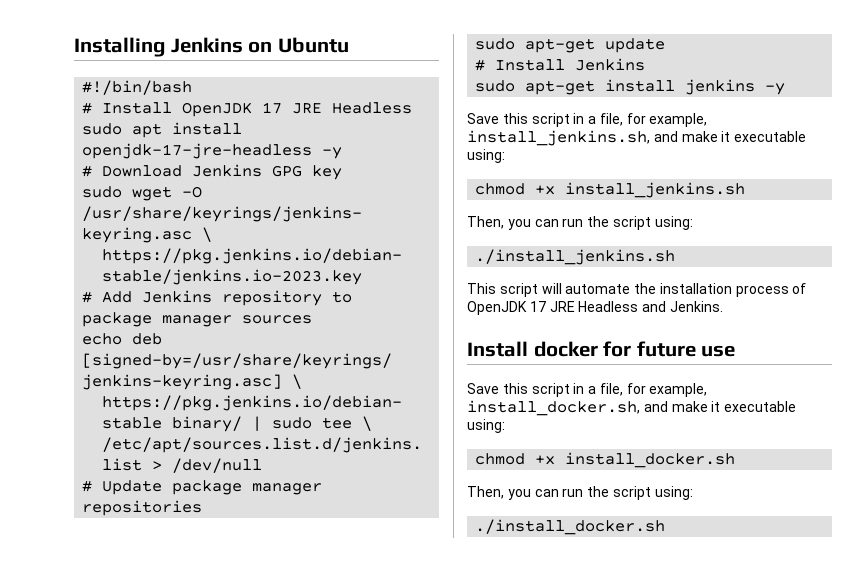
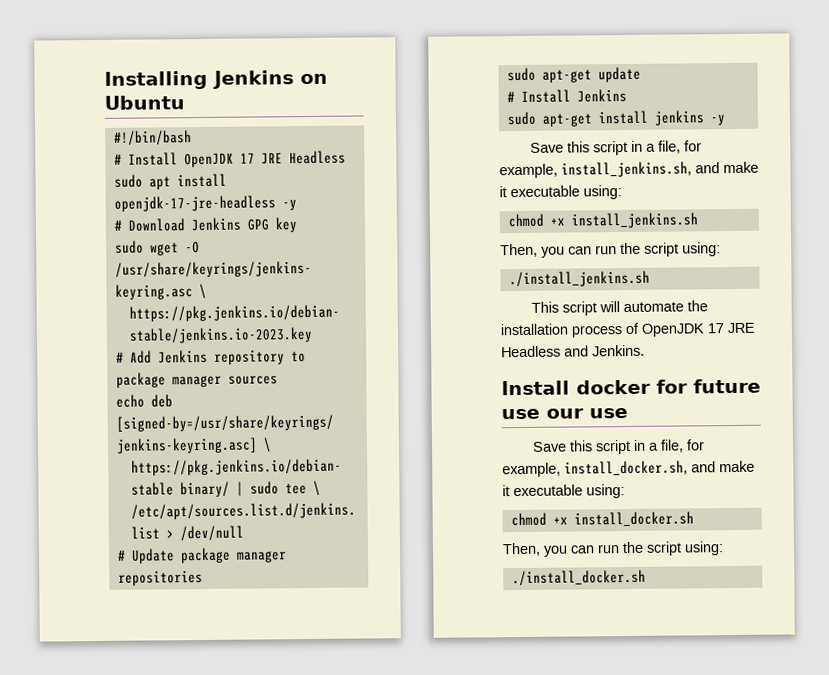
- Install docker for future use
+ Install docker for future use our use

